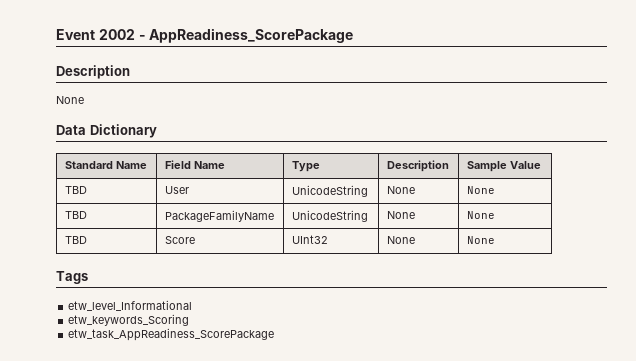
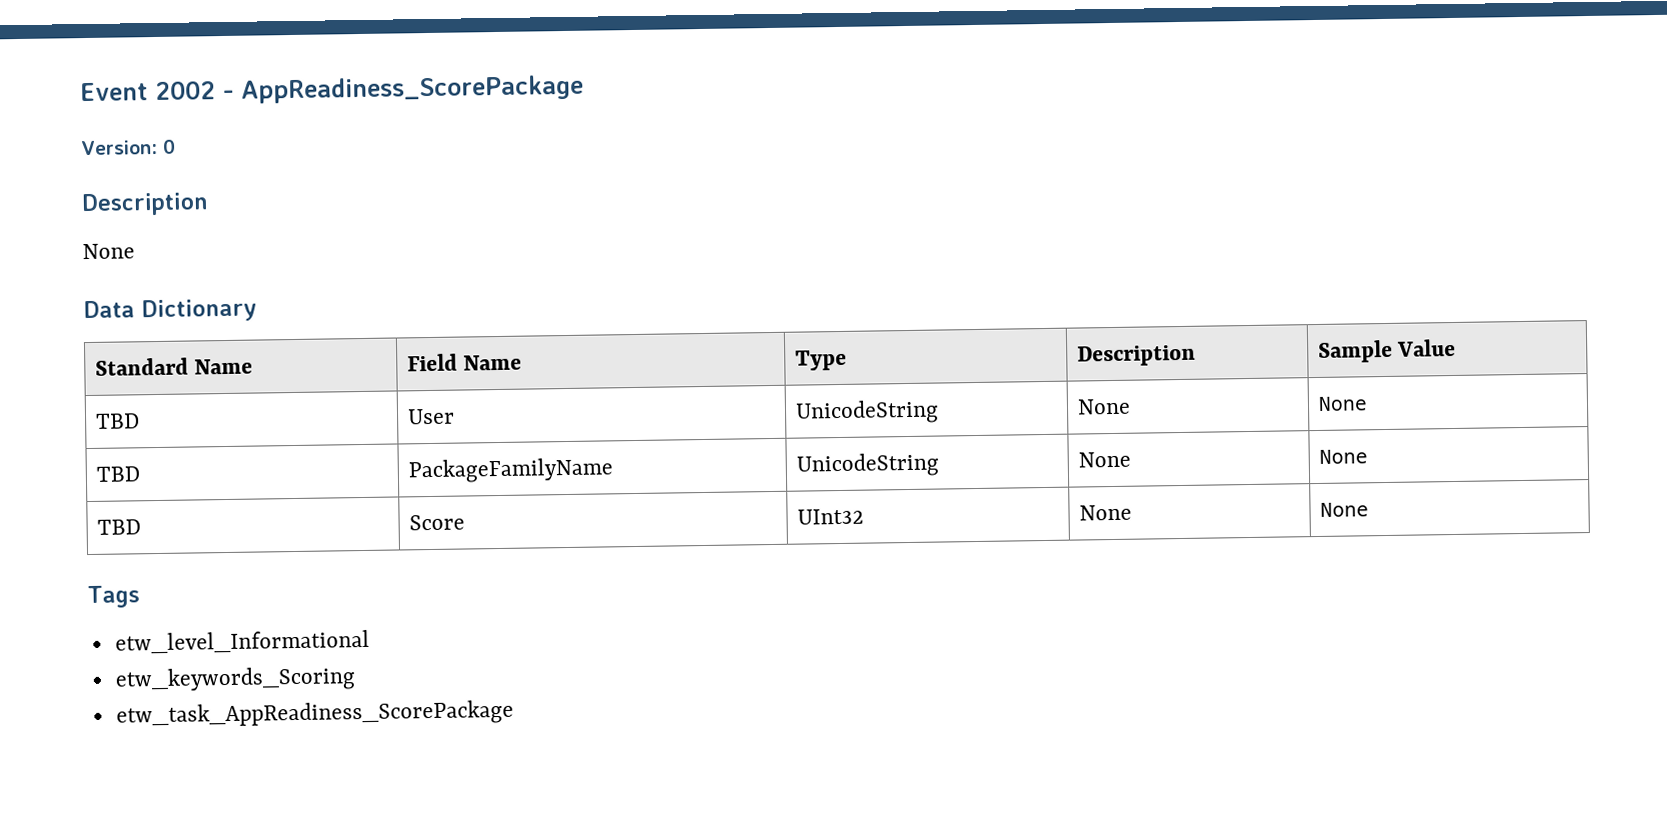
+ Version: 0

